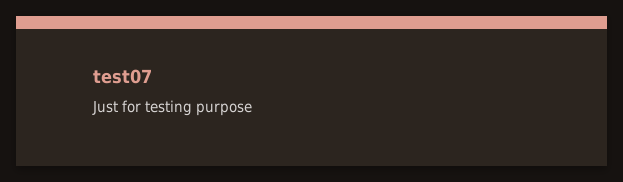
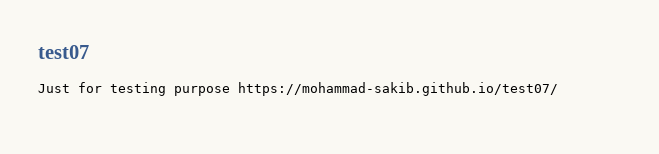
- Just for testing purpose
+ Just for testing purpose https://mohammad-sakib.github.io/test07/

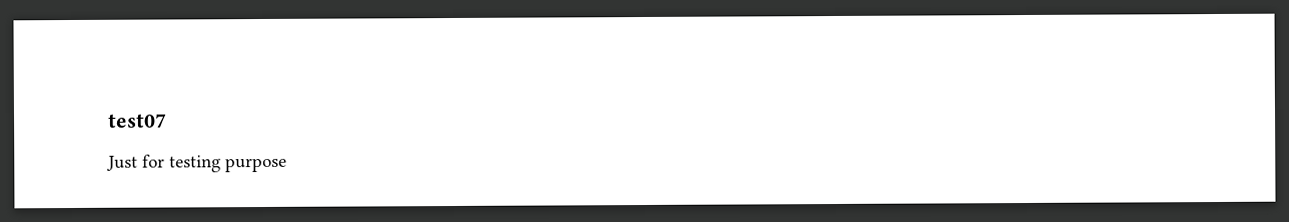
- Just for testing purpose https://mohammad-sakib.github.io/test07/
+ Just for testing purpose

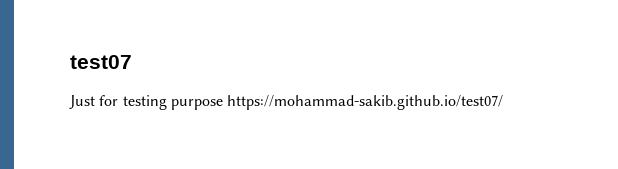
- Just for testing purpose
+ Just for testing purpose https://mohammad-sakib.github.io/test07/

